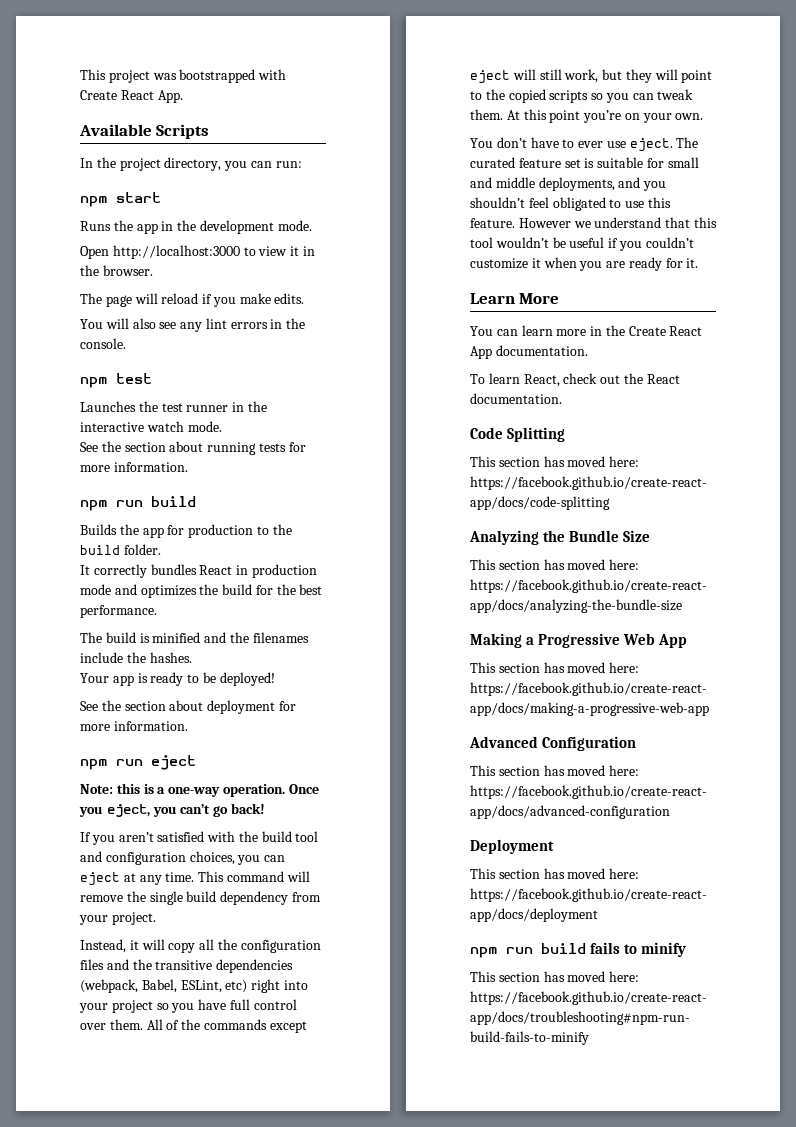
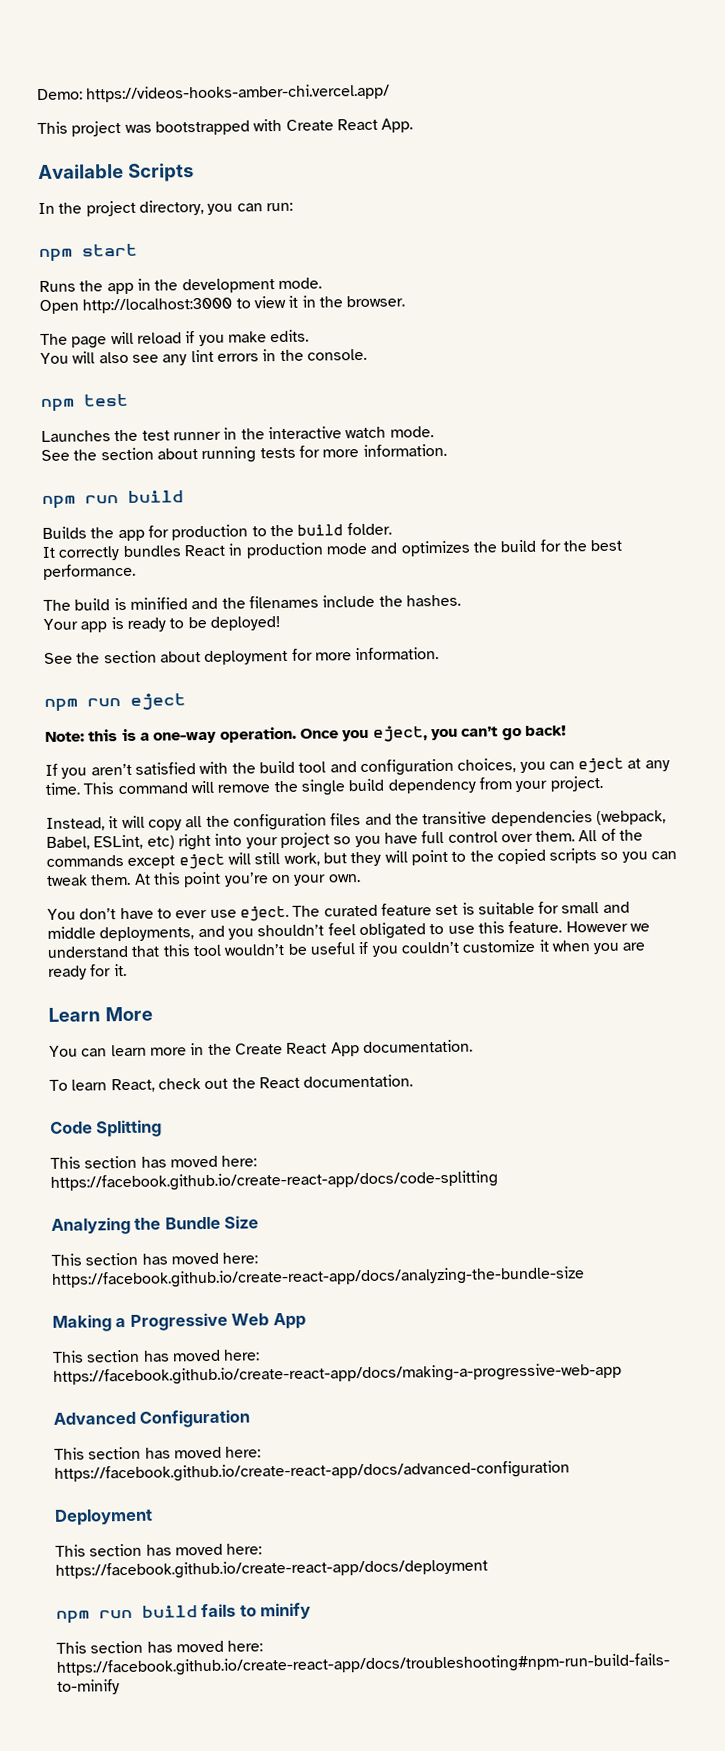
+ Demo: https://videos-hooks-amber-chi.vercel.app/

